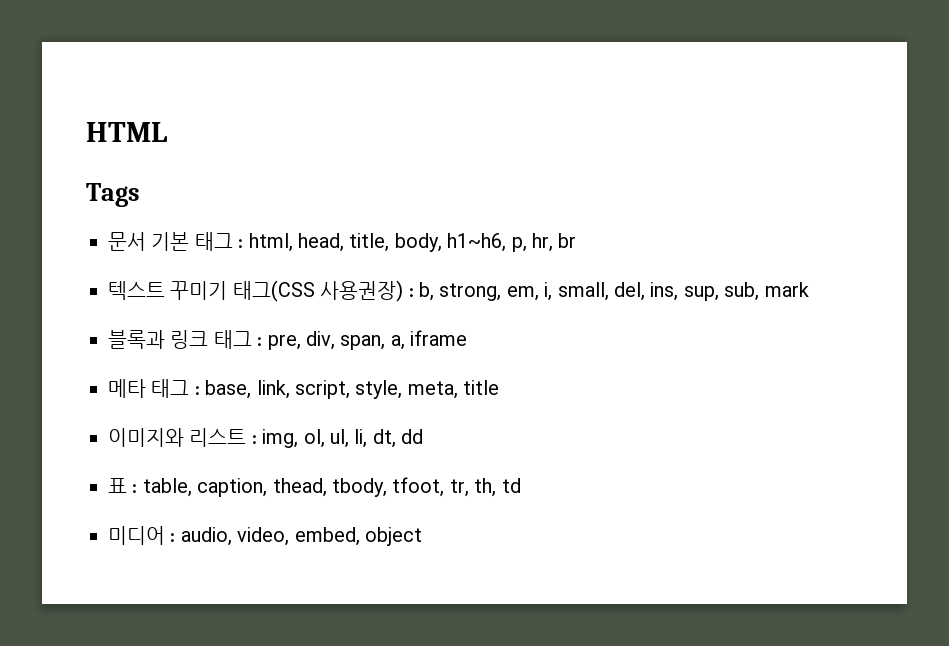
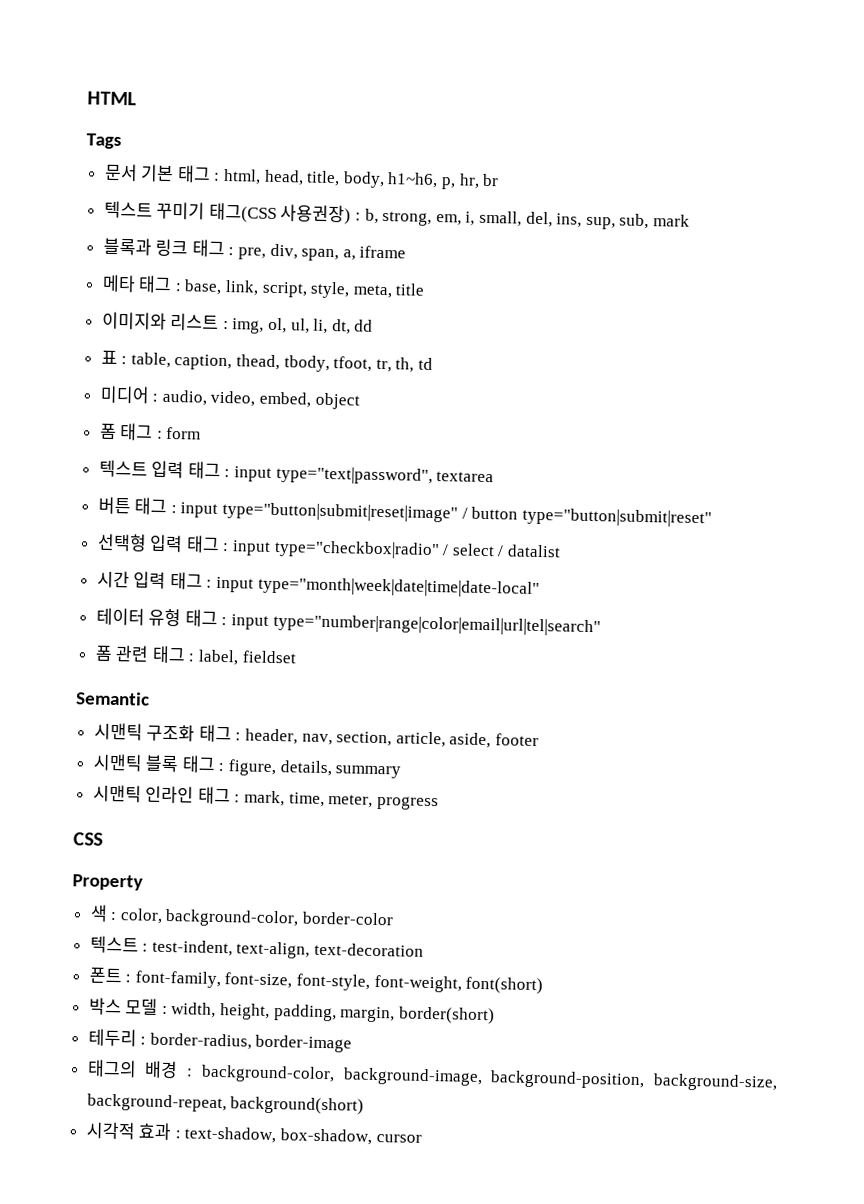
+ 폼 태그 : form
+ 텍스트 입력 태그 : input type="text|password", textarea
+ 버튼 태그 : input type="button|submit|reset|image" / button type="button|submit|reset"
+ 선택형 입력 태그 : input type="checkbox|radio" / select / datalist
+ 시간 입력 태그 : input type="month|week|date|time|date-local"
+ 테이터 유형 태그 : input type="number|range|color|email|url|tel|search"
+ 폼 관련 태그 : label, fieldset
+ Semantic
+ 시맨틱 구조화 태그 : header, nav, section, article, aside, footer
+ 시맨틱 블록 태그 : figure, details, summary
+ 시맨틱 인라인 태그 : mark, time, meter, progress
+ CSS
+ Property
+ 색 : color, background-color, border-color
+ 텍스트 : test-indent, text-align, text-decoration
+ 폰트 : font-family, font-size, font-style, font-weight, font(short)
+ 박스 모델 : width, height, padding, margin, border(short)
+ 테두리 : border-radius, border-image
+ 태그의 배경 : background-color, background-image, background-position, background-size, background-repeat, background(short)
+ 시각적 효과 : text-shadow, box-shadow, cursor

